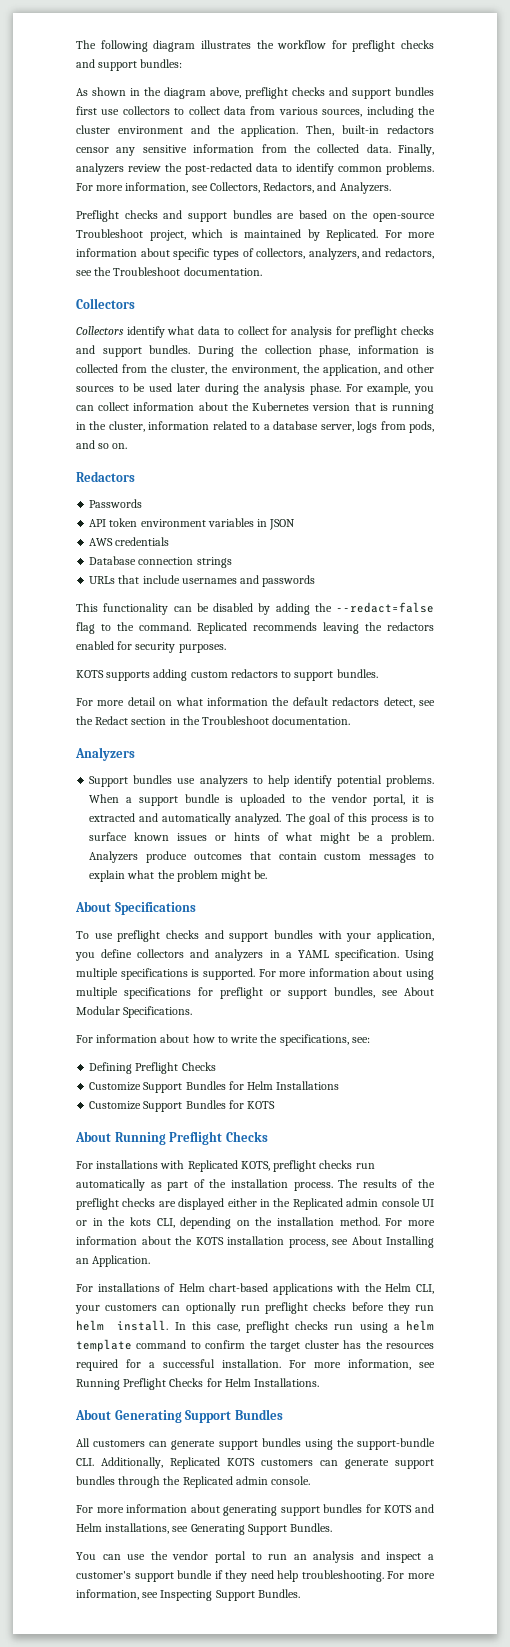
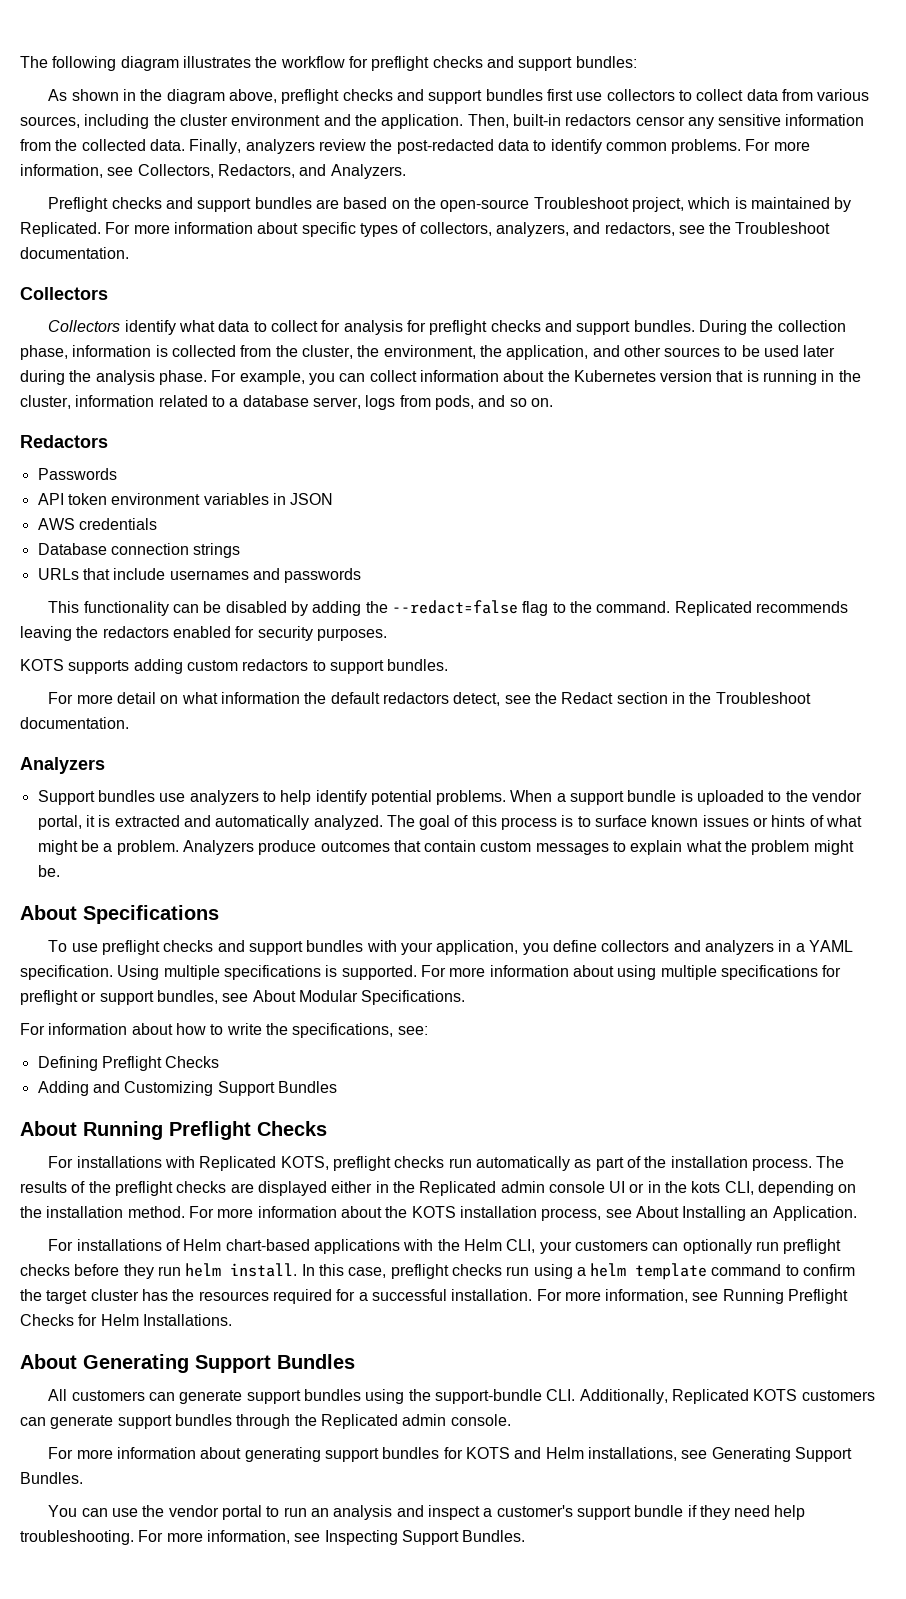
- Customize Support Bundles for Helm Installations
- Customize Support Bundles for KOTS
+ Adding and Customizing Support Bundles

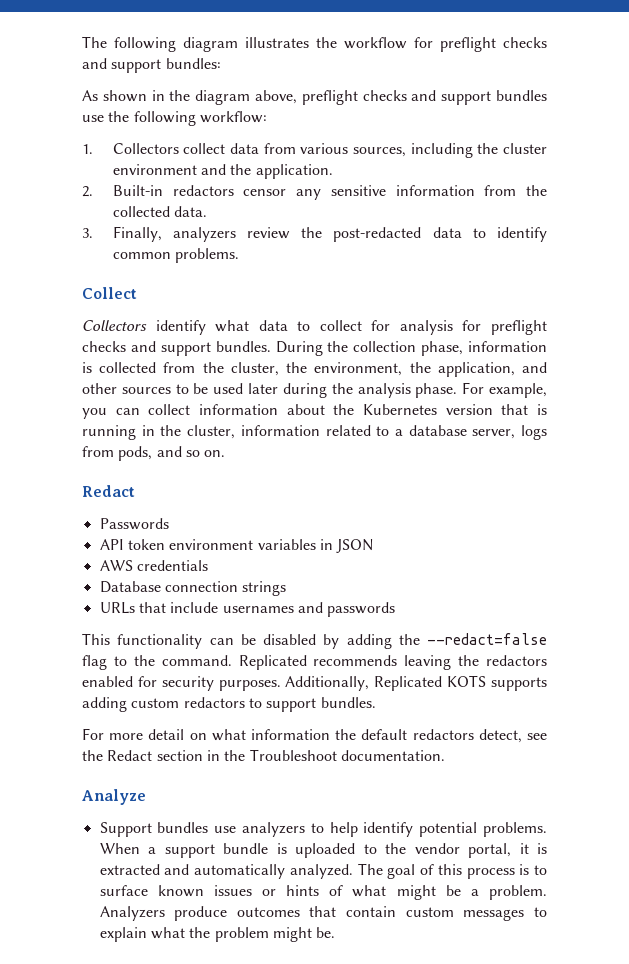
- As shown in the diagram above, preflight checks and support bundles first use collectors to collect data from various sources, including the cluster environment and the application. Then, built-in redactors censor any sensitive information from the collected data. Finally, analyzers review the post-redacted data to identify common problems. For more information, see Collectors, Redactors, and Analyzers.
- Preflight checks and support bundles are based on the open-source Troubleshoot project, which is maintained by Replicated. For more information about specific types of collectors, analyzers, and redactors, see the Troubleshoot documentation.
- Collectors
+ As shown in the diagram above, preflight checks and support bundles use the following workflow:
+ 1. Collectors collect data from various sources, including the cluster environment and the application.
+ 2. Built-in redactors censor any sensitive information from the collected data.
+ 3. Finally, analyzers review the post-redacted data to identify common problems.
+ Collect
  For example, you can collect information about the Kubernetes version that is running in the cluster, information related to a database server, logs from pods, and so on.
- Redactors
+ Redact
- Replicated recommends leaving the redactors enabled for security purposes.
- KOTS supports adding custom redactors to support bundles.
+ Replicated recommends leaving the redactors enabled for security purposes. Additionally, Replicated KOTS supports adding custom redactors to support bundles.
  For more detail on what information the default redactors detect, see the Redact section in the Troubleshoot documentation.
- Analyzers
+ Analyze
- About Specifications
- To use preflight checks and support bundles with your application, you define collectors and analyzers in a YAML specification. Using multiple specifications is supported. For more information about using multiple specifications for preflight or support bundles, see About Modular Specifications.
- For information about how to write the specifications, see:
- Defining Preflight Checks
- Adding and Customizing Support Bundles
- About Running Preflight Checks
- For installations with Replicated KOTS, preflight checks run automatically as part of the installation process. The results of the preflight checks are displayed either in the Replicated admin console UI or in the kots CLI, depending on the installation method. For more information about the KOTS installation process, see About Installing an Application.
- For installations of Helm chart-based applications with the Helm CLI, your customers can optionally run preflight checks before they run helm install. In this case, preflight checks run using a helm template command to confirm the target cluster has the resources required for a successful installation. For more information, see Running Preflight Checks for Helm Installations.
- About Generating Support Bundles
- All customers can generate support bundles using the support-bundle CLI. Additionally, Replicated KOTS customers can generate support bundles through the Replicated admin console.
- For more information about generating support bundles for KOTS and Helm installations, see Generating Support Bundles.
- You can use the vendor portal to run an analysis and inspect a customer's support bundle if they need help troubleshooting. For more information, see Inspecting Support Bundles.

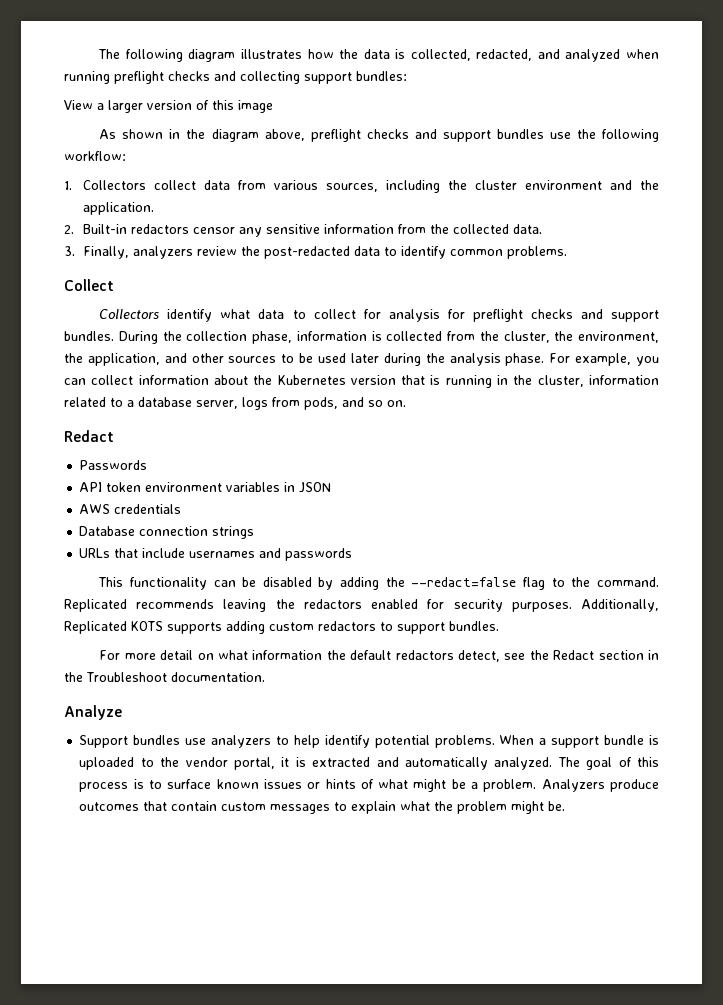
- The following diagram illustrates the workflow for preflight checks and support bundles:
+ The following diagram illustrates how the data is collected, redacted, and analyzed when running preflight checks and collecting support bundles:
+ View a larger version of this image

